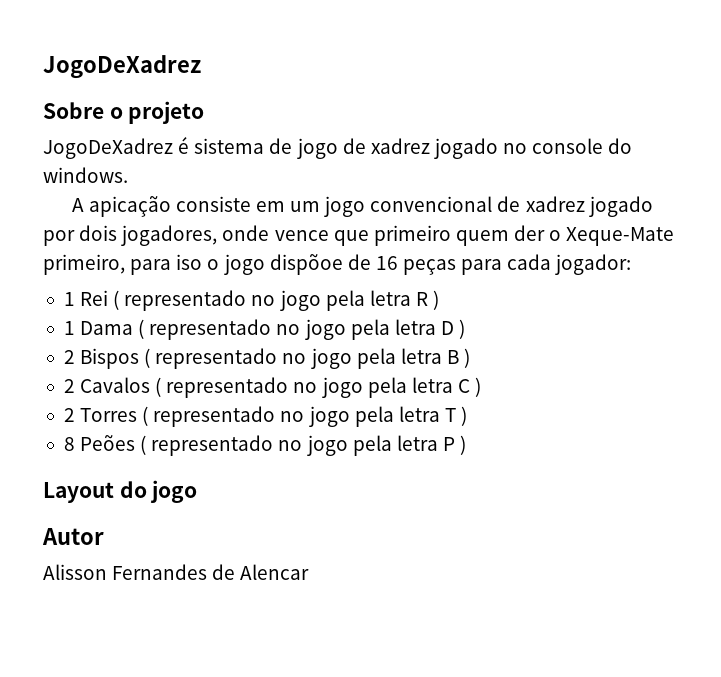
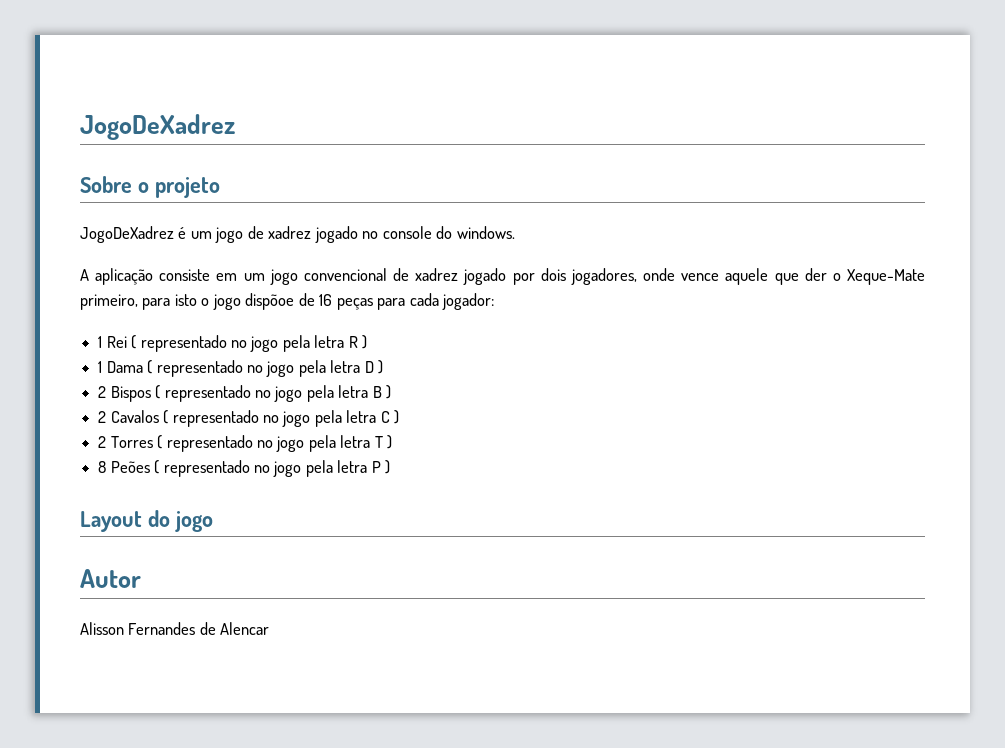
- JogoDeXadrez é sistema de jogo de xadrez jogado no console do windows.
+ JogoDeXadrez é um jogo de xadrez jogado no console do windows.
- A apicação consiste em um jogo convencional de xadrez jogado por dois jogadores, onde vence que primeiro quem der o Xeque-Mate primeiro, para iso o jogo dispõoe de 16 peças para cada jogador:
+ A aplicação consiste em um jogo convencional de xadrez jogado por dois jogadores, onde vence aquele que der o Xeque-Mate primeiro, para isto o jogo dispõoe de 16 peças para cada jogador:

